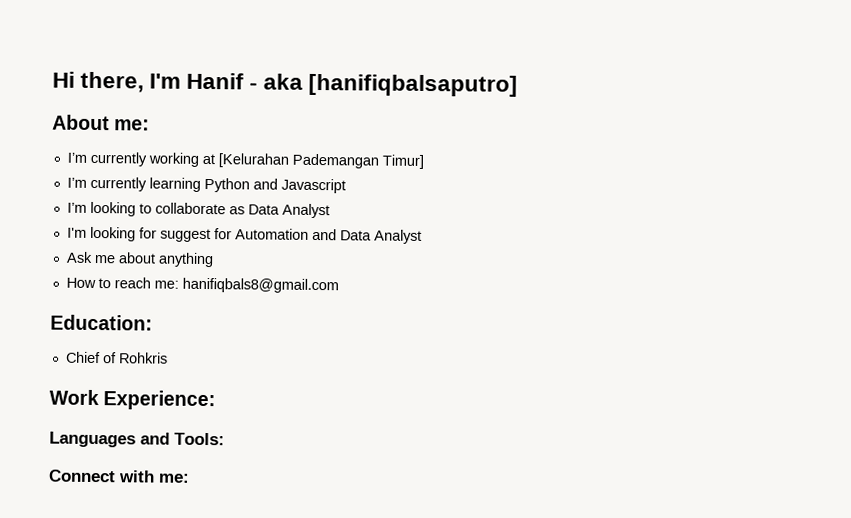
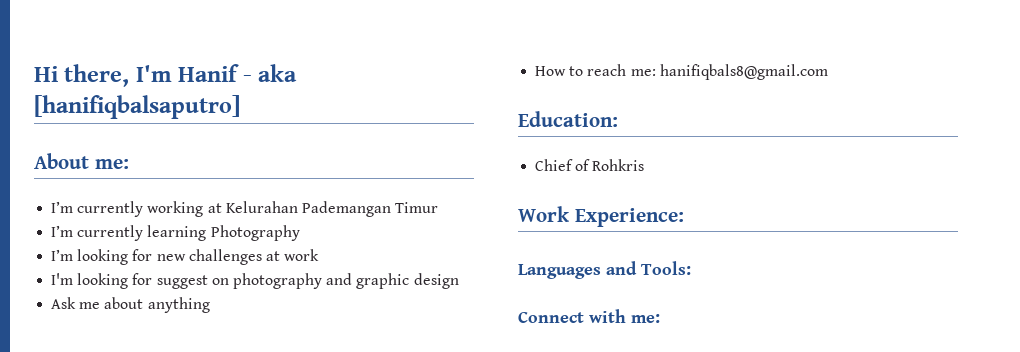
- I’m currently working at [Kelurahan Pademangan Timur]
+ I’m currently working at Kelurahan Pademangan Timur
- I’m currently learning Python and Javascript
- I’m looking to collaborate as Data Analyst
+ I’m currently learning Photography
+ I’m looking for new challenges at work
- I'm looking for suggest for Automation and Data Analyst
+ I'm looking for suggest on photography and graphic design

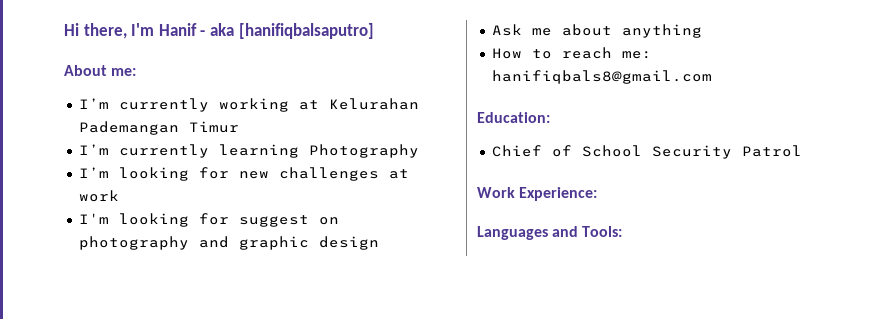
- Chief of Rohkris
+ Chief of School Security Patrol
- Connect with me:

